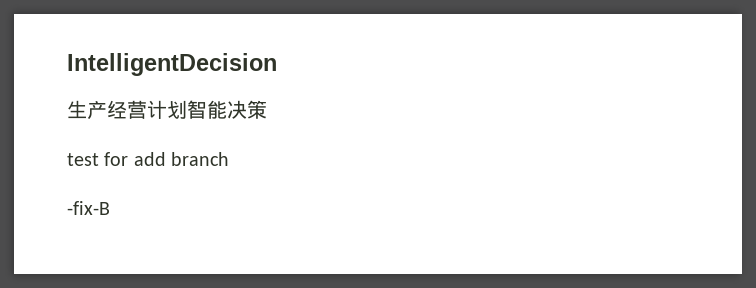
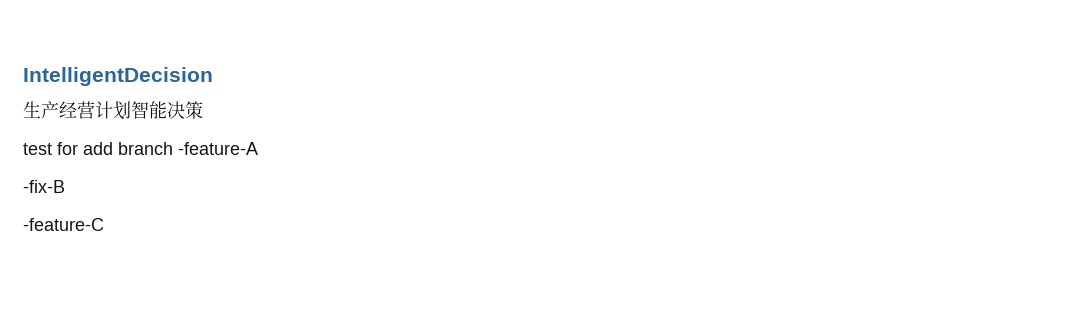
- test for add branch
+ test for add branch -feature-A
+ -feature-C

